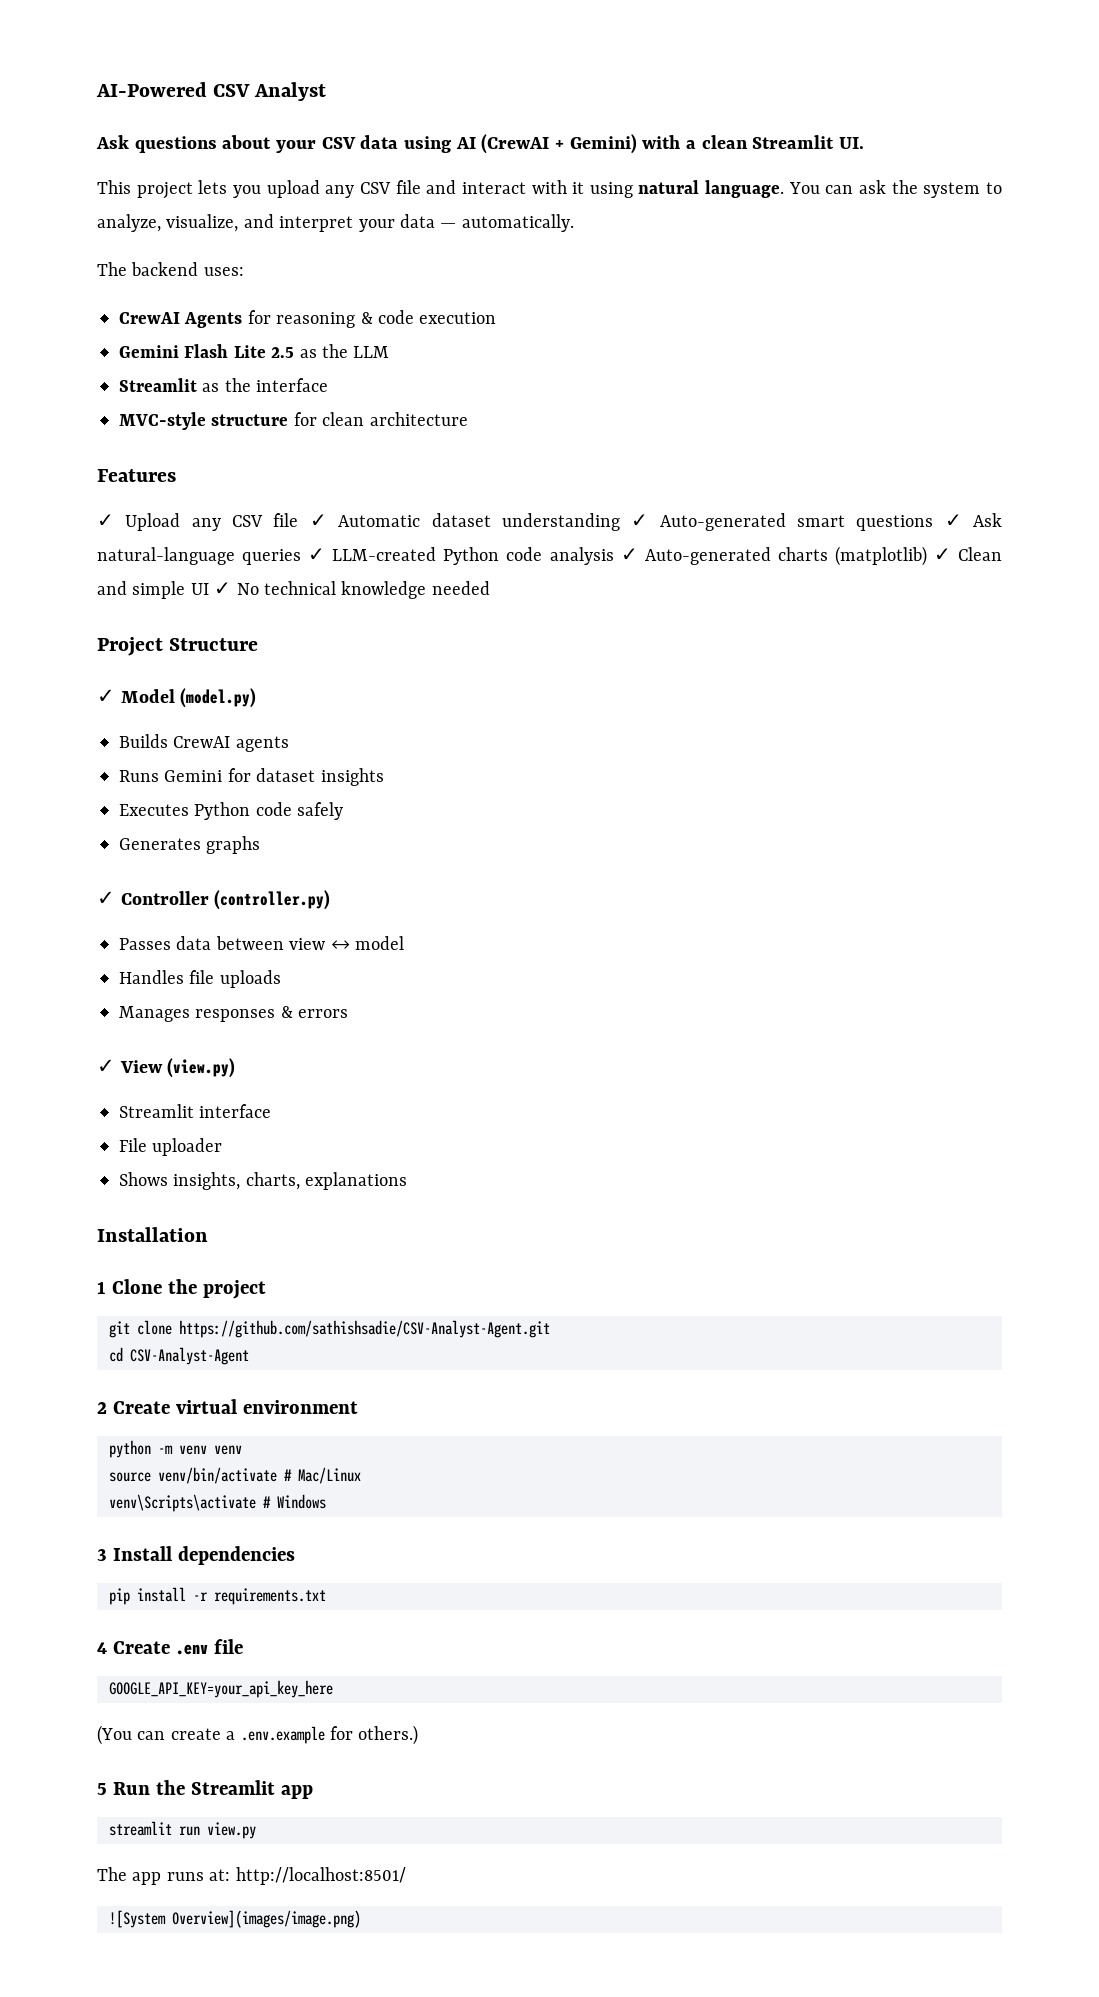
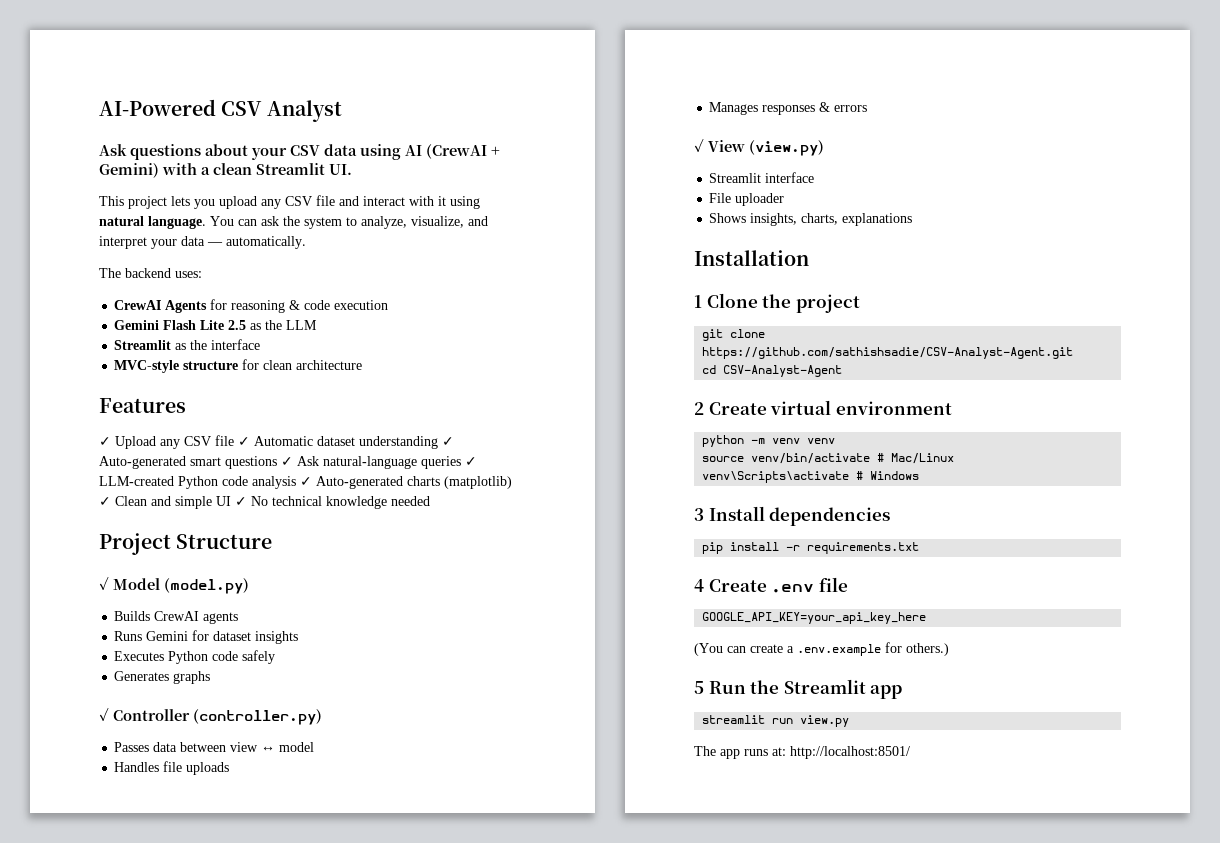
- ![System Overview](images/image.png)

